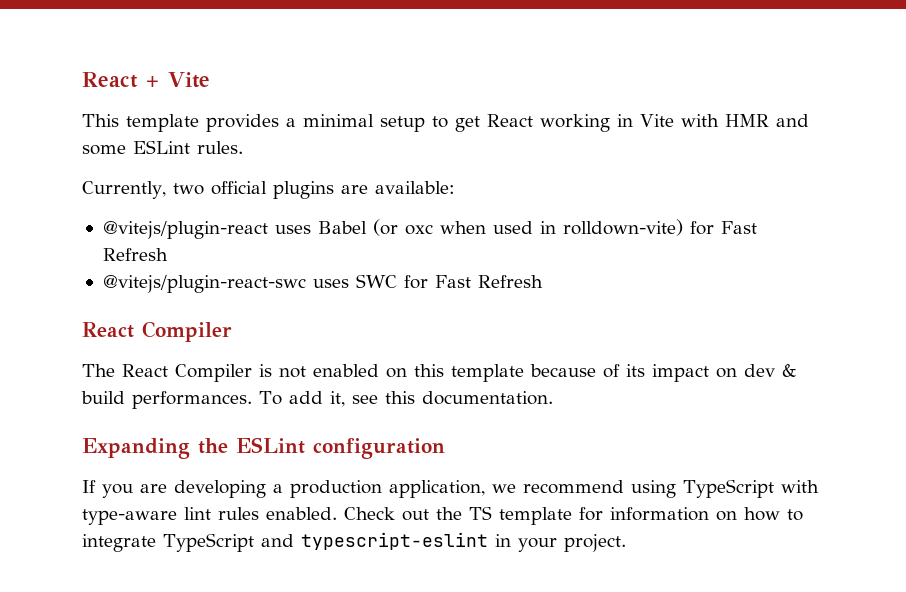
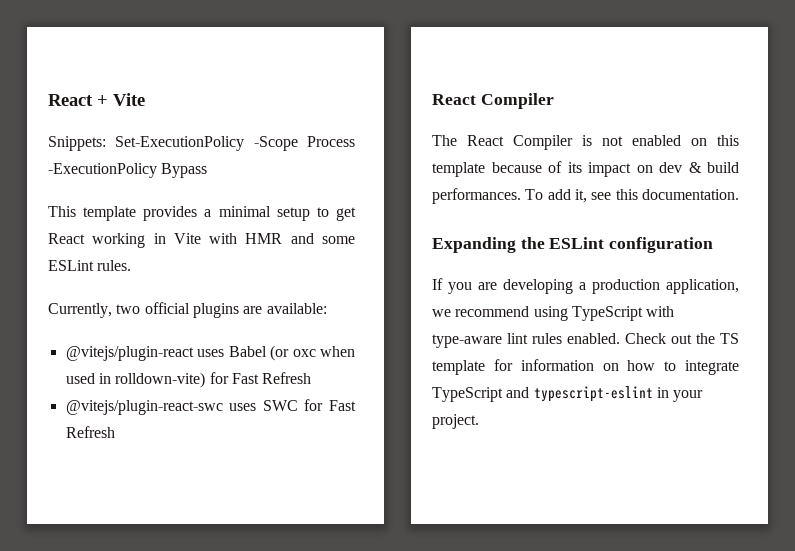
+ Snippets: Set-ExecutionPolicy -Scope Process -ExecutionPolicy Bypass

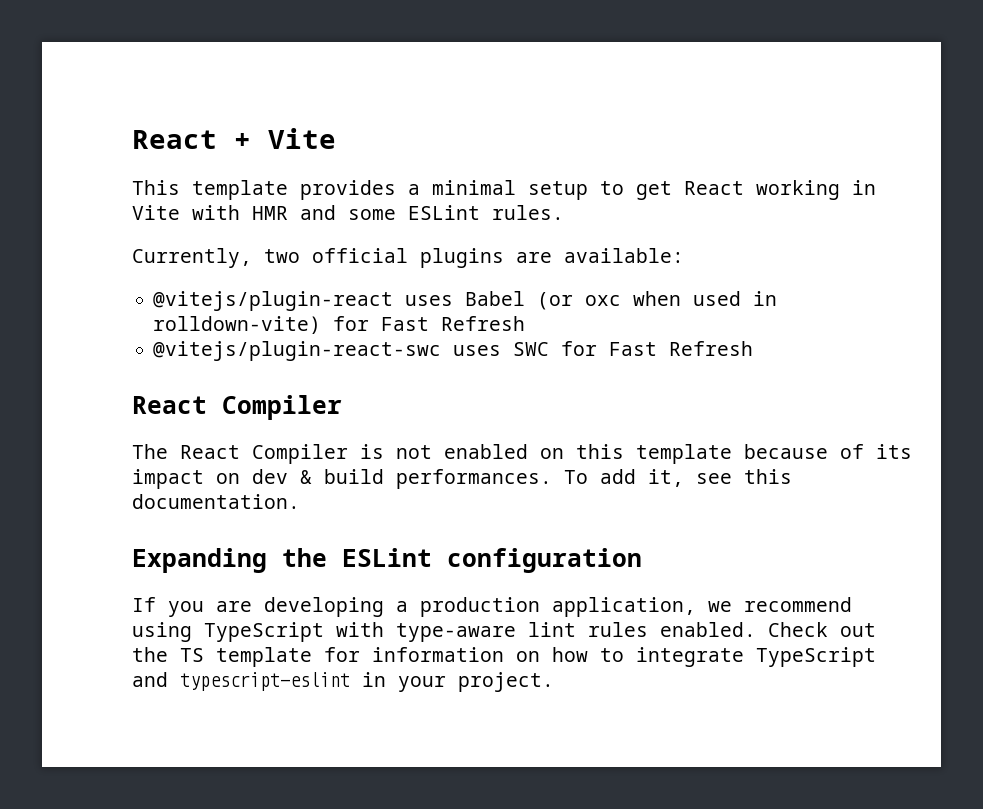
- Snippets: Set-ExecutionPolicy -Scope Process -ExecutionPolicy Bypass

